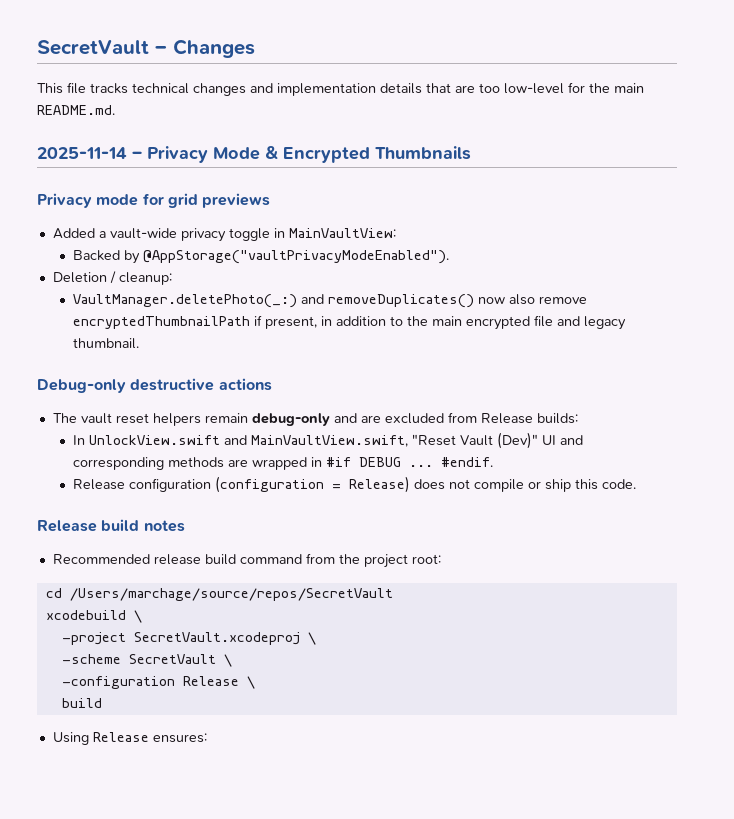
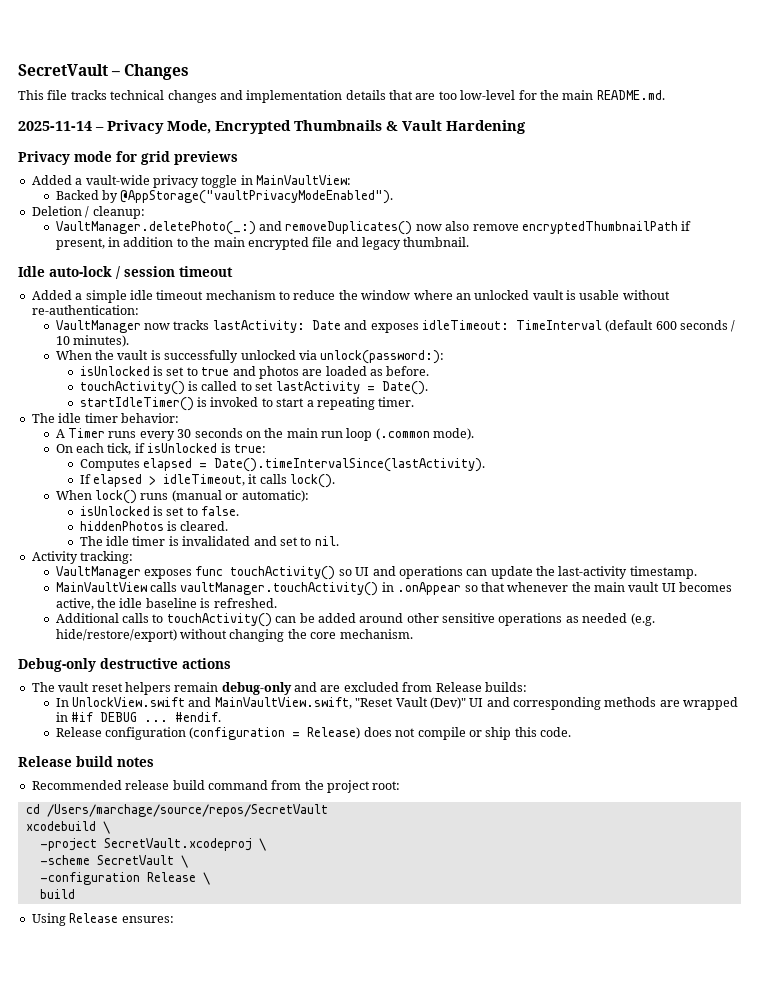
- 2025-11-14 – Privacy Mode & Encrypted Thumbnails
+ 2025-11-14 – Privacy Mode, Encrypted Thumbnails & Vault Hardening
+ Idle auto-lock / session timeout
+ Added a simple idle timeout mechanism to reduce the window where an unlocked vault is usable without re-authentication:
+ VaultManager now tracks lastActivity: Date and exposes idleTimeout: TimeInterval (default 600 seconds / 10 minutes).
+ When the vault is successfully unlocked via unlock(password:):
+ isUnlocked is set to true and photos are loaded as before.
+ touchActivity() is called to set lastActivity = Date().
+ startIdleTimer() is invoked to start a repeating timer.
+ The idle timer behavior:
+ A Timer runs every 30 seconds on the main run loop (.common mode).
+ On each tick, if isUnlocked is true:
+ Computes elapsed = Date().timeIntervalSince(lastActivity).
+ If elapsed > idleTimeout, it calls lock().
+ When lock() runs (manual or automatic):
+ isUnlocked is set to false.
+ hiddenPhotos is cleared.
+ The idle timer is invalidated and set to nil.
+ Activity tracking:
+ VaultManager exposes func touchActivity() so UI and operations can update the last-activity timestamp.
+ MainVaultView calls vaultManager.touchActivity() in .onAppear so that whenever the main vault UI becomes active, the idle baseline is refreshed.
+ Additional calls to touchActivity() can be added around other sensitive operations as needed (e.g. hide/restore/export) without changing the core mechanism.

